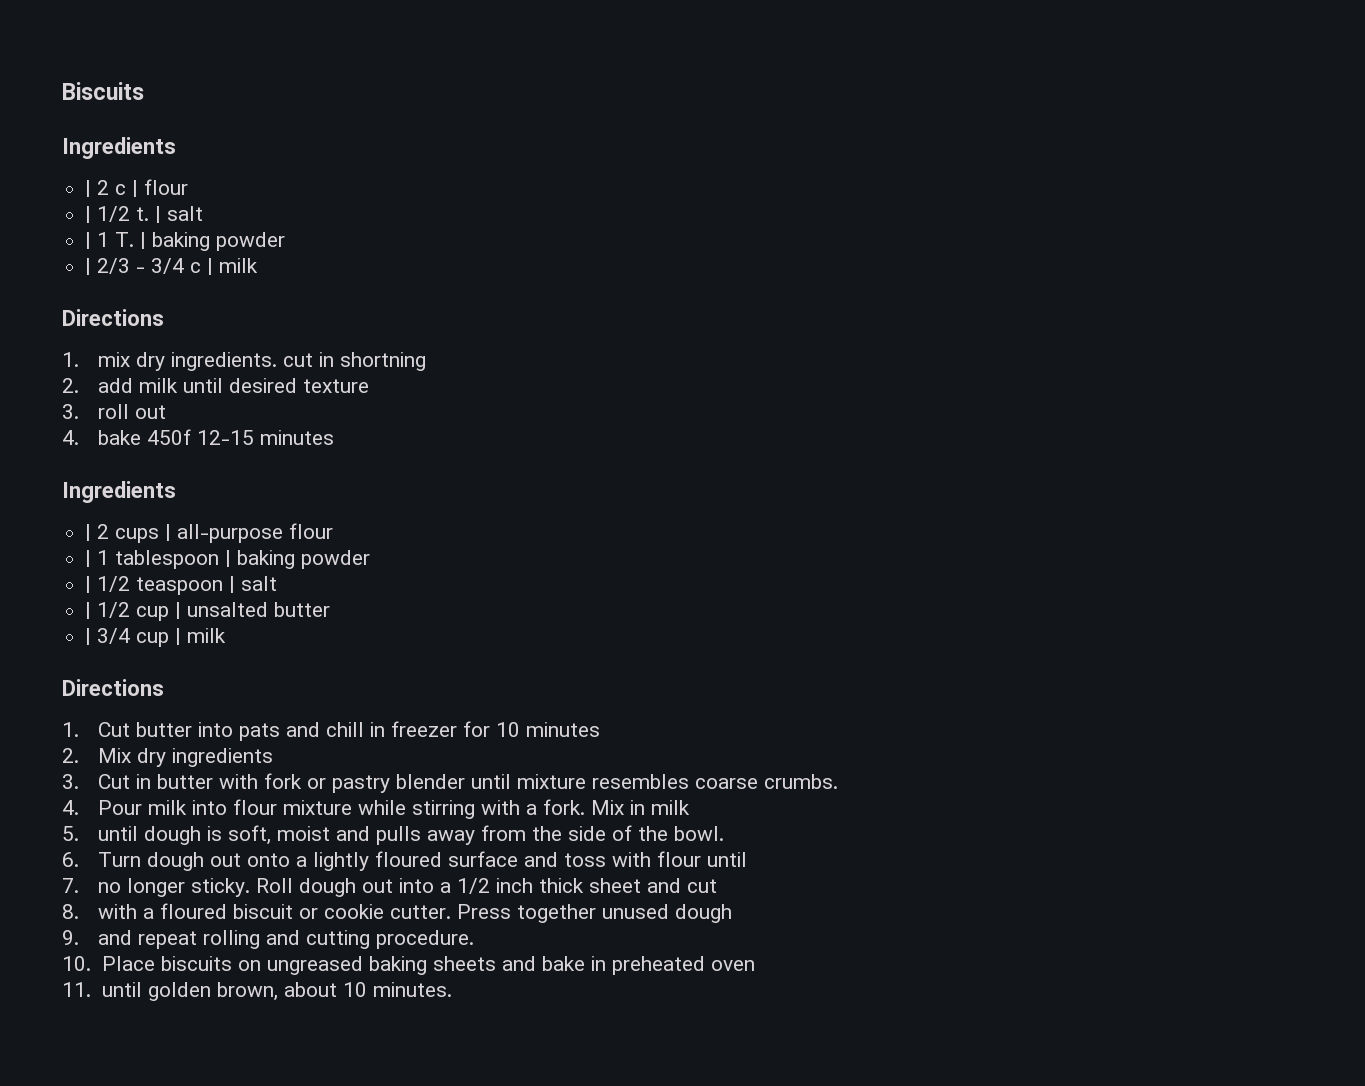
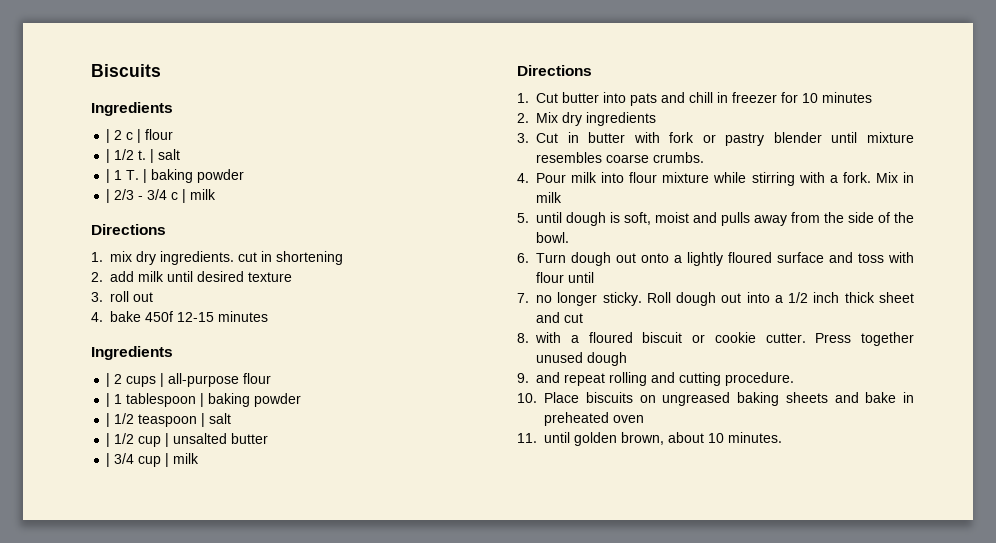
- 1. mix dry ingredients. cut in shortning
+ 1. mix dry ingredients. cut in shortening

